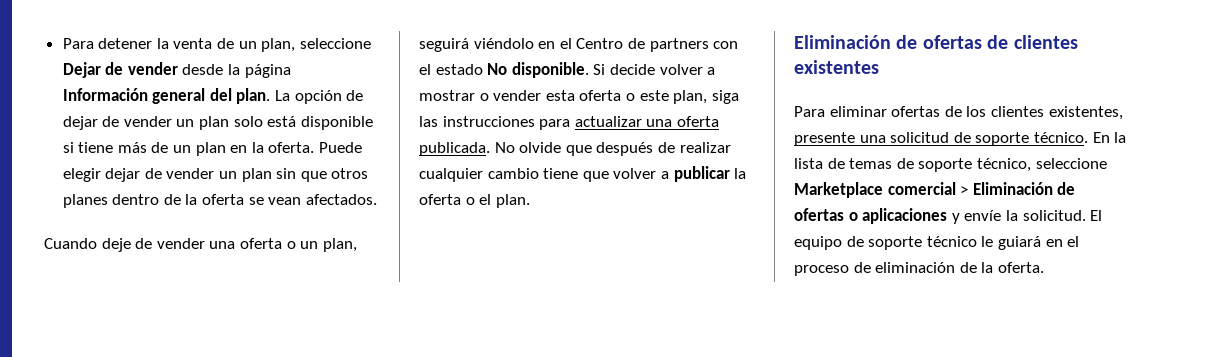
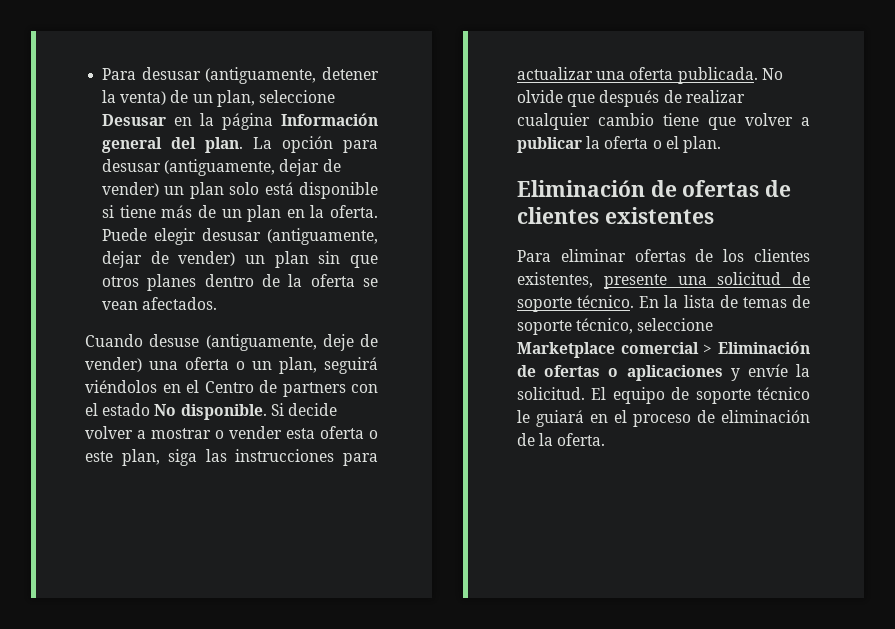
- Para detener la venta de un plan, seleccione Dejar de vender desde la página Información general del plan.
+ Para desusar (antiguamente, detener la venta) de un plan, seleccione Desusar en la página Información general del plan.
- La opción de dejar de vender un plan solo está disponible si tiene más de un plan en la oferta.
+ La opción para desusar (antiguamente, dejar de vender) un plan solo está disponible si tiene más de un plan en la oferta.
- Puede elegir dejar de vender un plan sin que otros planes dentro de la oferta se vean afectados.
+ Puede elegir desusar (antiguamente, dejar de vender) un plan sin que otros planes dentro de la oferta se vean afectados.
- Cuando deje de vender una oferta o un plan, seguirá viéndolo en el Centro de partners con el estado No disponible.
+ Cuando desuse (antiguamente, deje de vender) una oferta o un plan, seguirá viéndolos en el Centro de partners con el estado No disponible.

